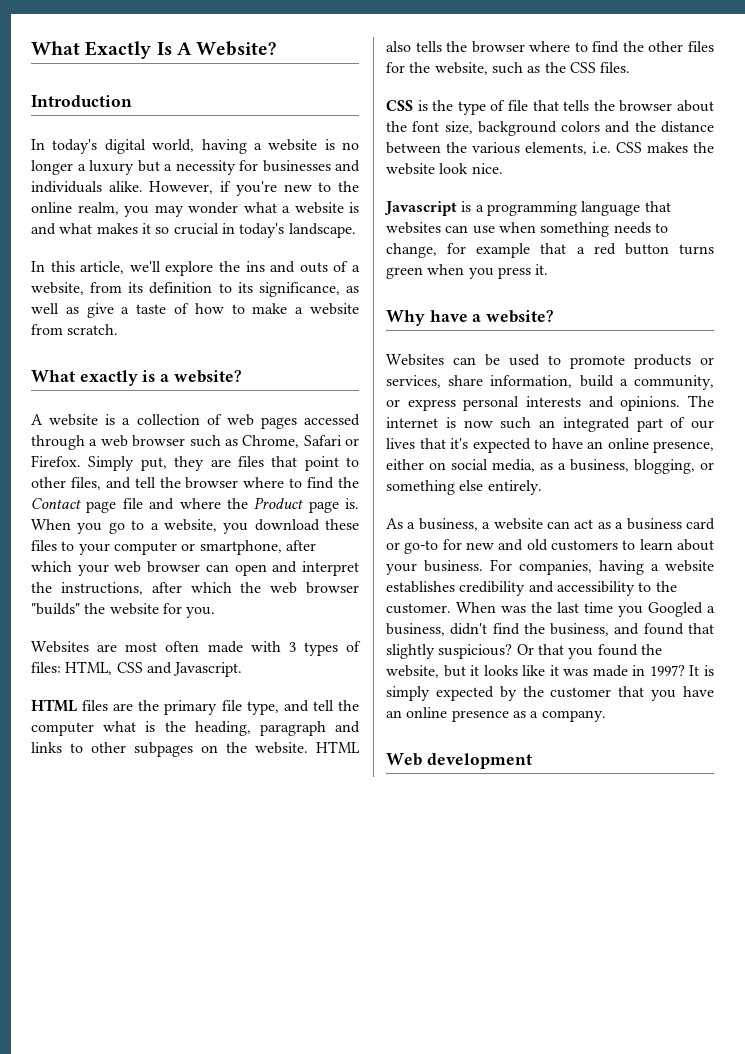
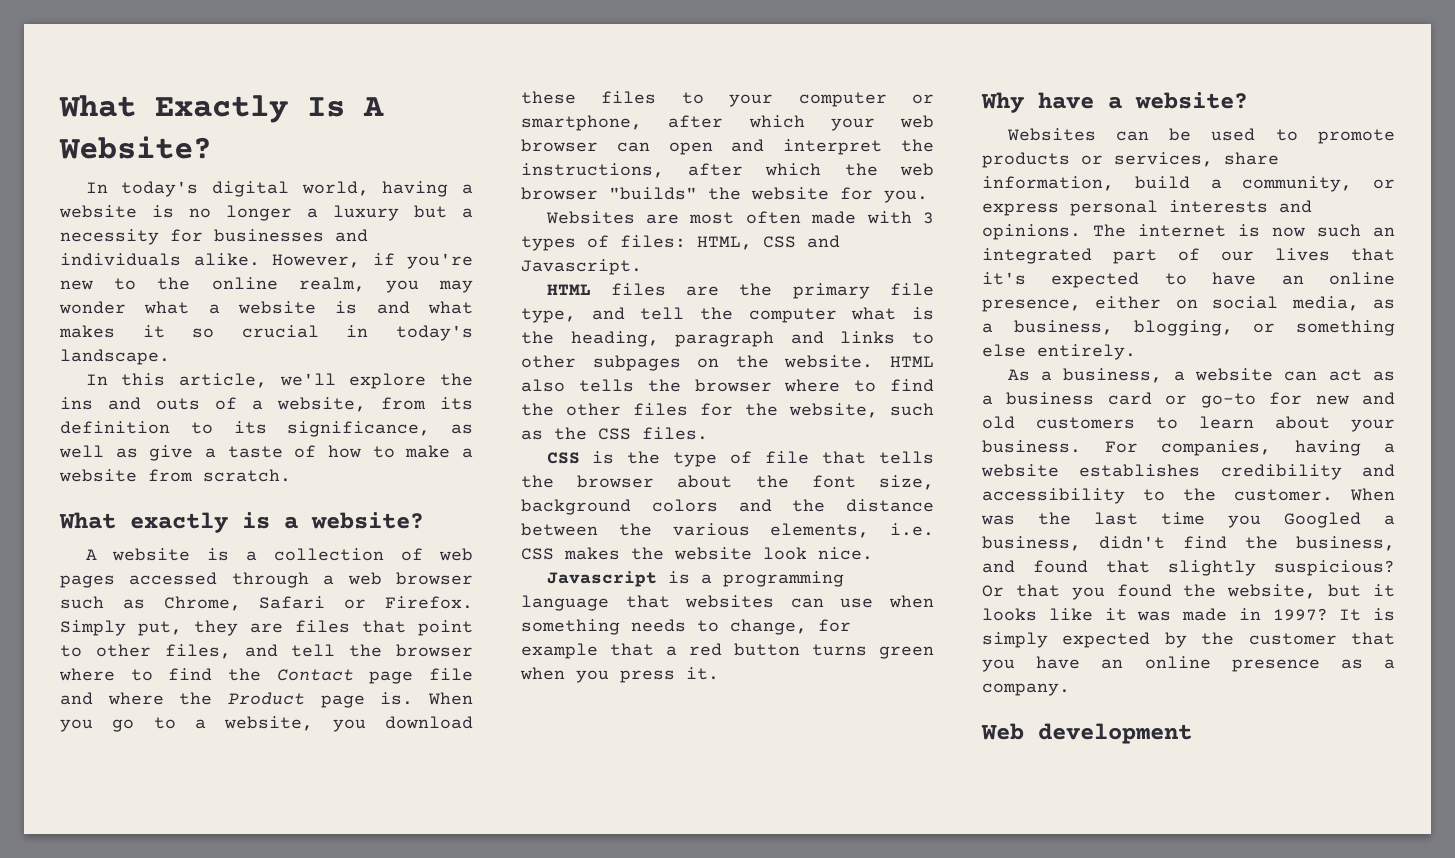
- Introduction

